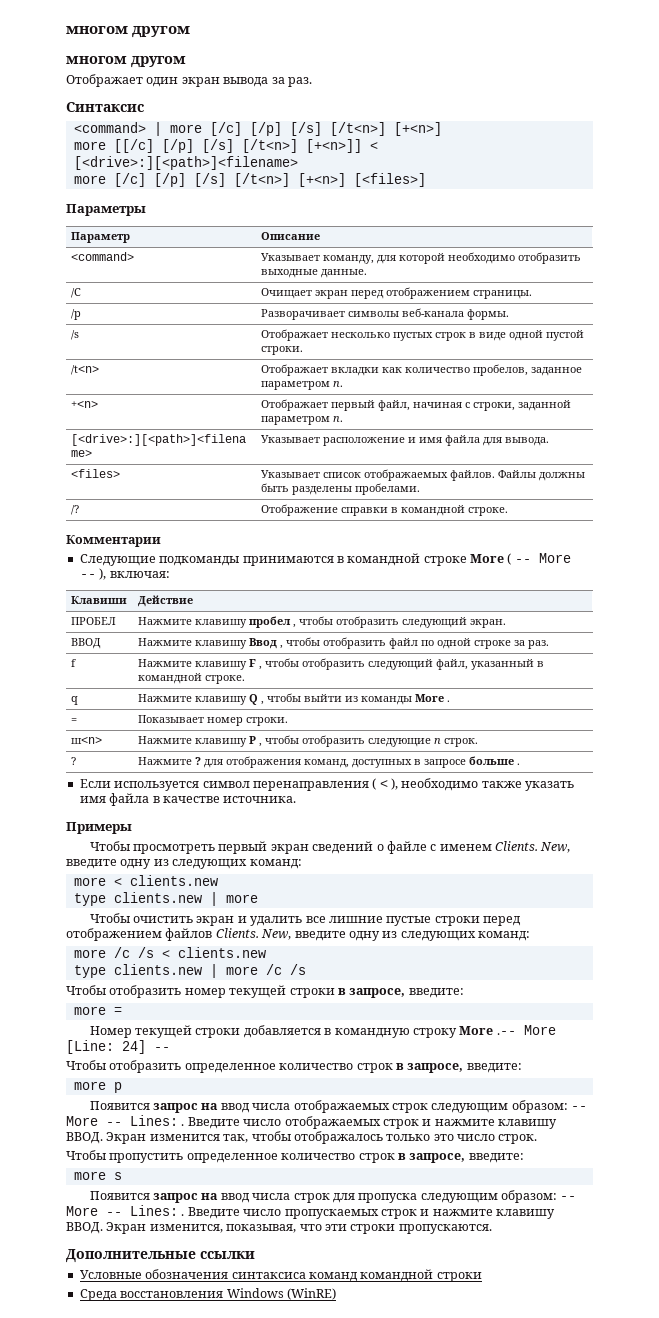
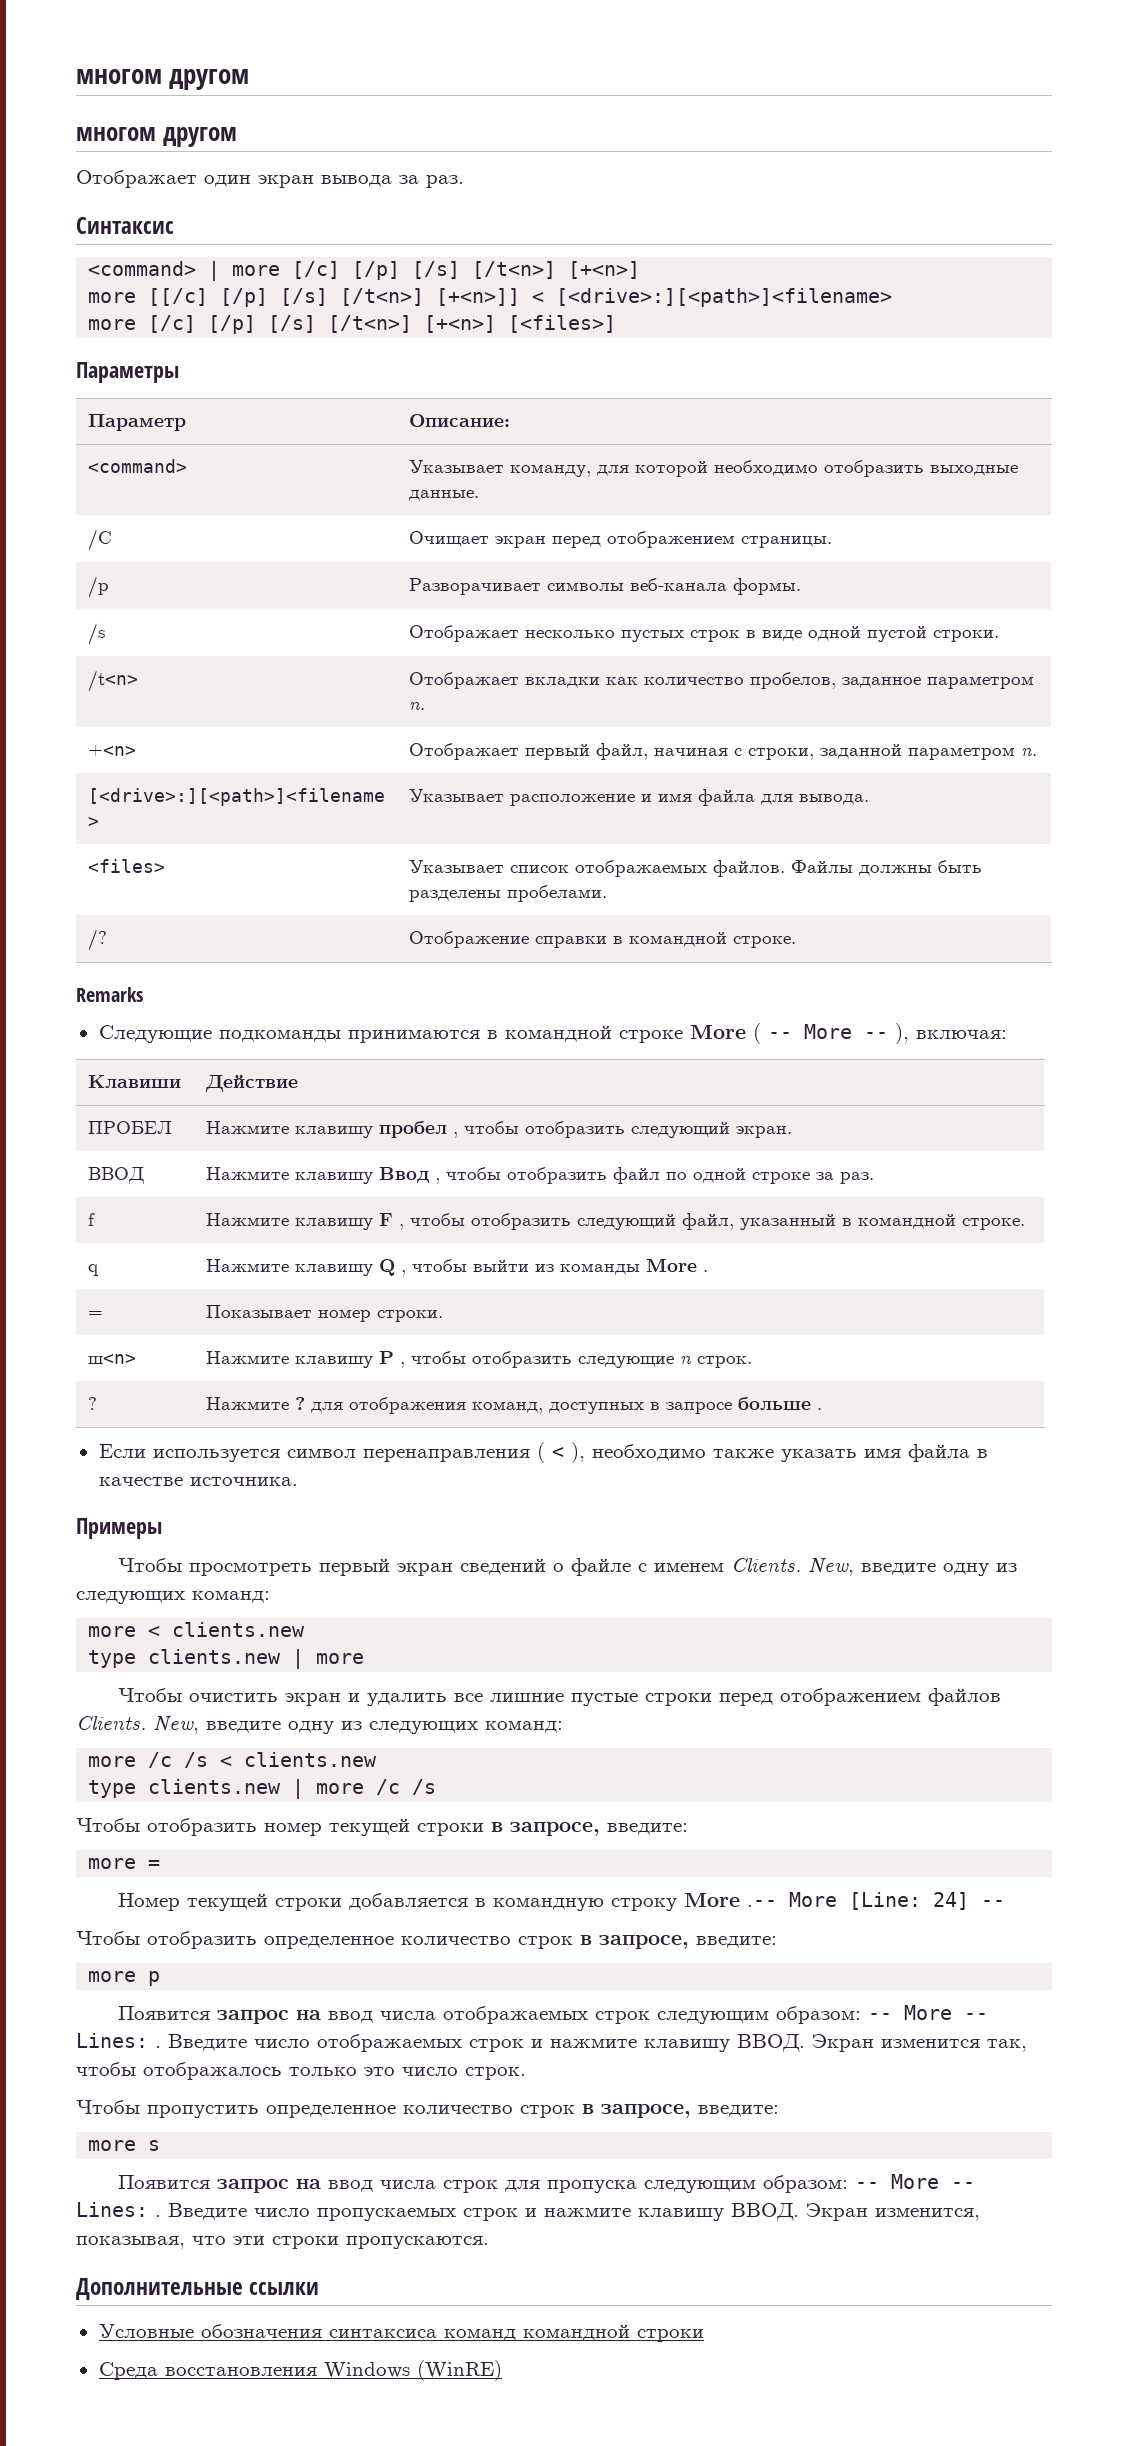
- Параметр | Описание
+ Параметр | Описание:
- Комментарии
+ Remarks

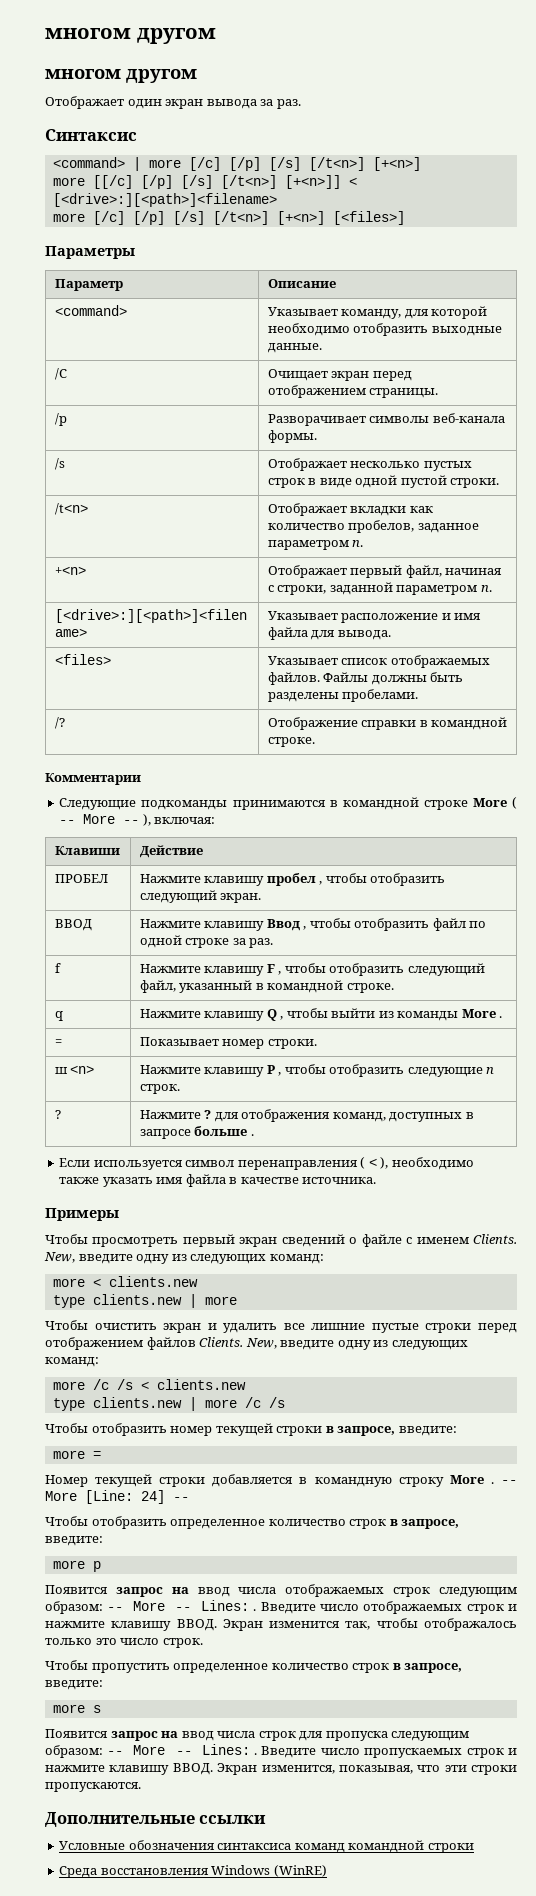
- Параметр | Описание:
+ Параметр | Описание
- Remarks
+ Комментарии
- ш<n> | Нажмите клавишу P , чтобы отобразить следующие n строк.
+ ш <n> | Нажмите клавишу P , чтобы отобразить следующие n строк.
- Номер текущей строки добавляется в командную строку More .-- More [Line: 24] --
+ Номер текущей строки добавляется в командную строку More . -- More [Line: 24] --

